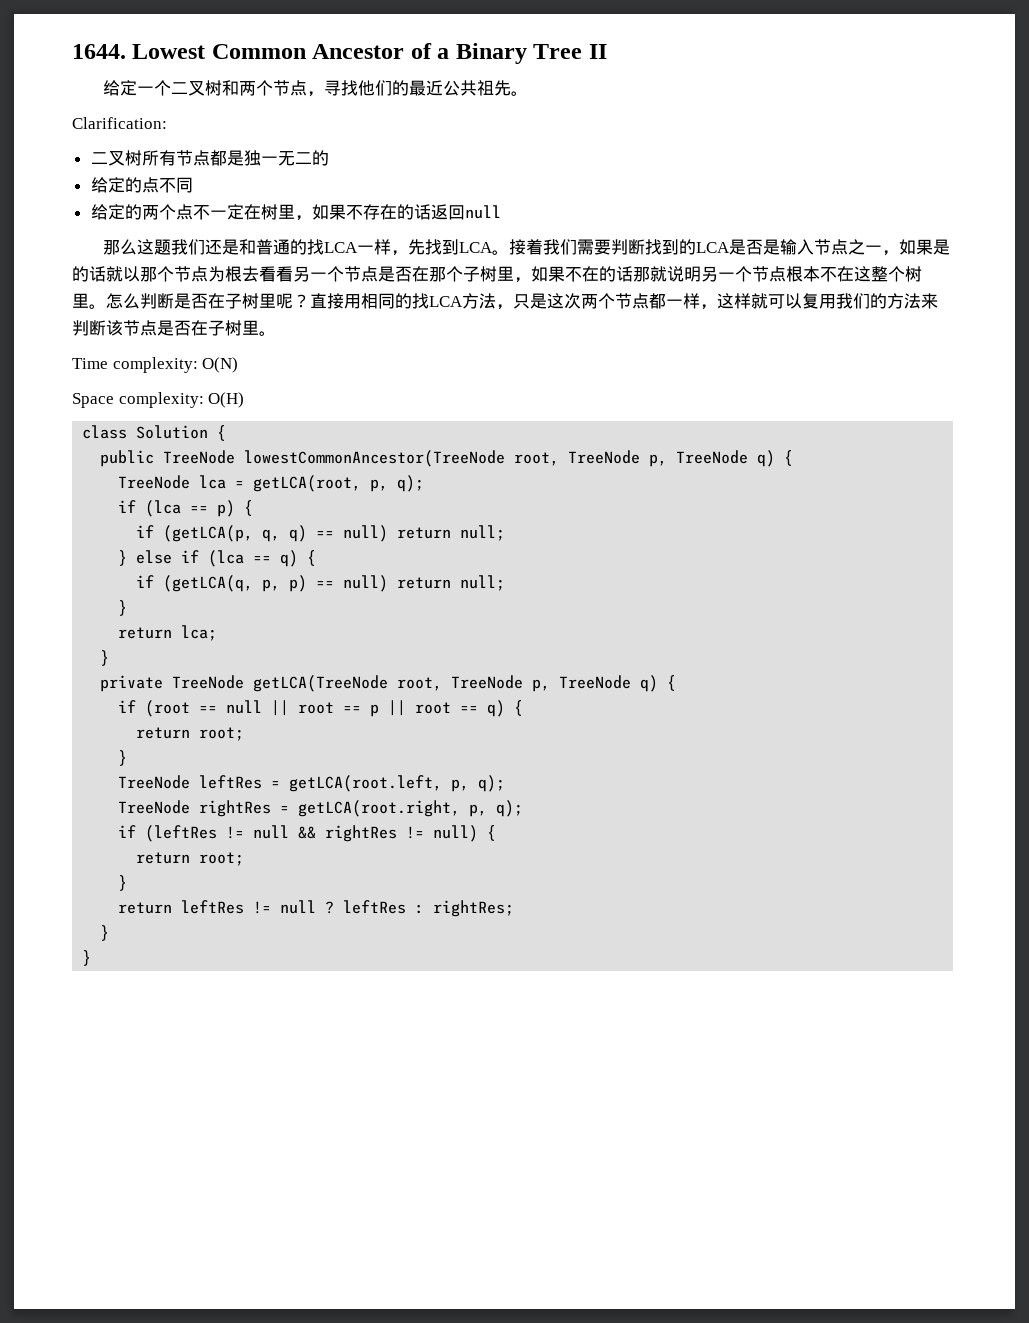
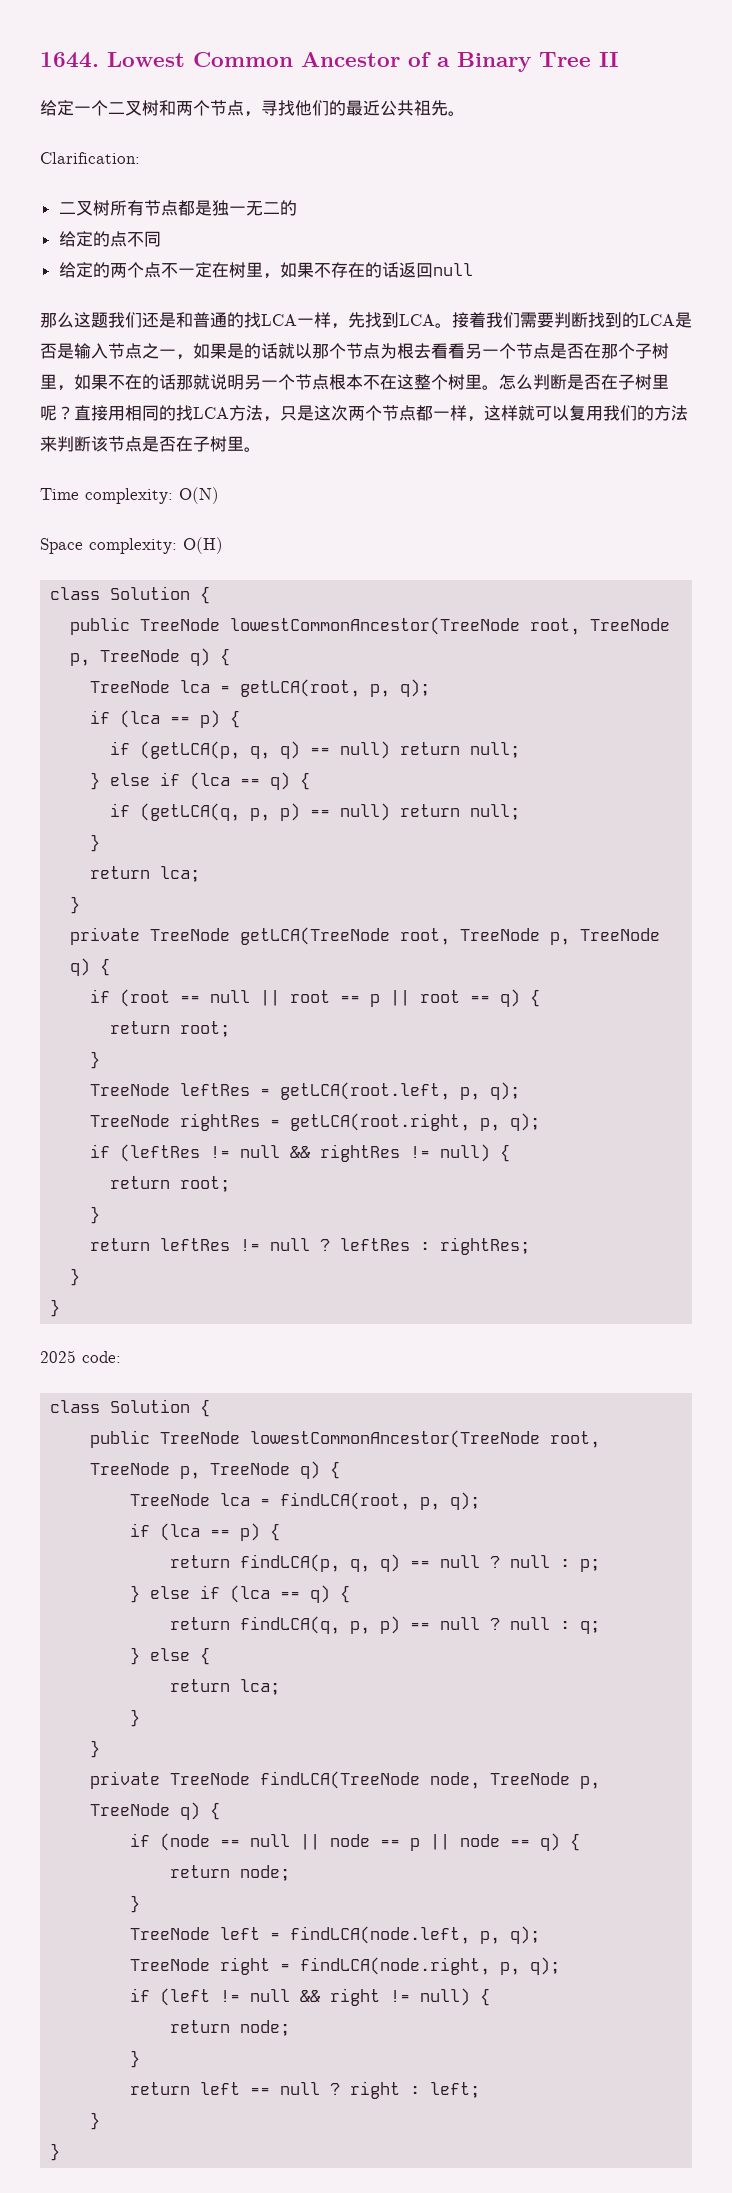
+ 2025 code:
+ class Solution {
+ public TreeNode lowestCommonAncestor(TreeNode root, TreeNode p, TreeNode q) {
+ TreeNode lca = findLCA(root, p, q);
+ if (lca == p) {
+ return findLCA(p, q, q) == null ? null : p;
+ } else if (lca == q) {
+ return findLCA(q, p, p) == null ? null : q;
+ } else {
+ return lca;
+ }
+ }
+ private TreeNode findLCA(TreeNode node, TreeNode p, TreeNode q) {
+ if (node == null || node == p || node == q) {
+ return node;
+ }
+ TreeNode left = findLCA(node.left, p, q);
+ TreeNode right = findLCA(node.right, p, q);
+ if (left != null && right != null) {
+ return node;
+ }
+ return left == null ? right : left;
+ }
+ }

